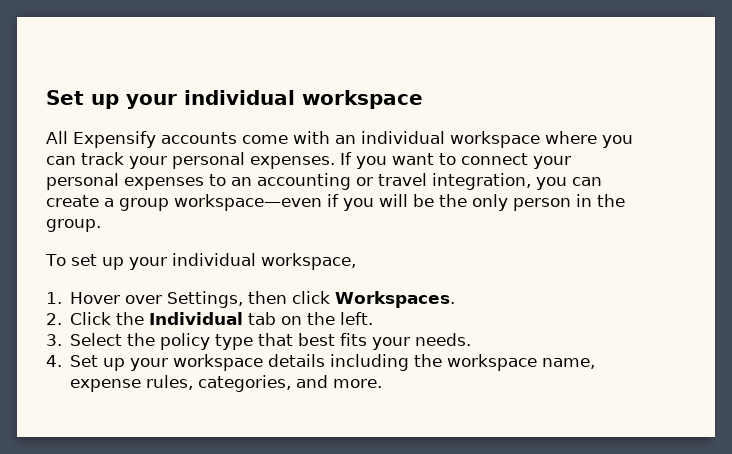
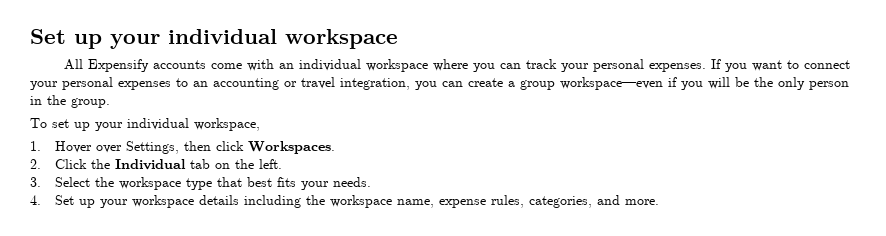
- 3. Select the policy type that best fits your needs.
+ 3. Select the workspace type that best fits your needs.

